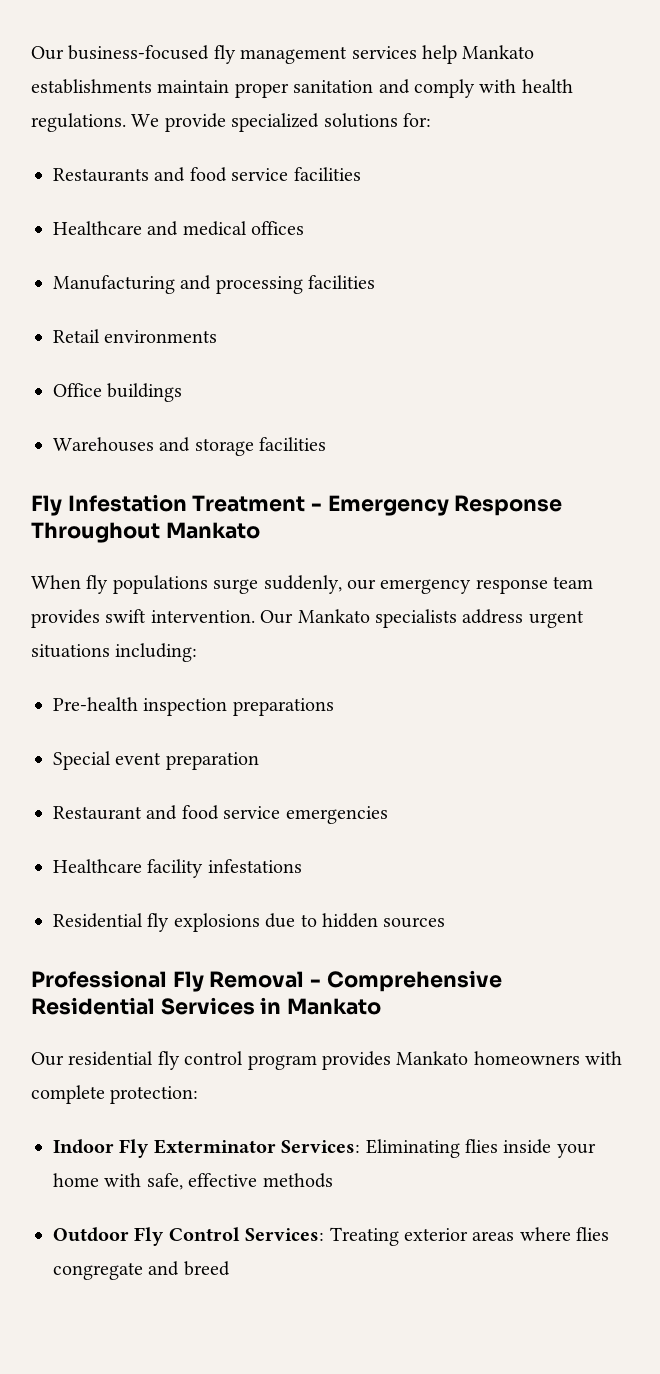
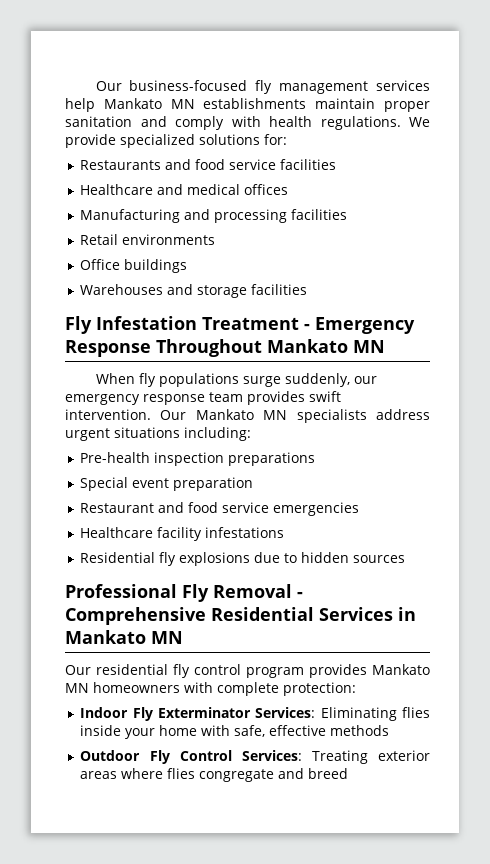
- Our business-focused fly management services help Mankato establishments maintain proper sanitation and comply with health regulations.
+ Our business-focused fly management services help Mankato MN establishments maintain proper sanitation and comply with health regulations.
- Fly Infestation Treatment - Emergency Response Throughout Mankato
+ Fly Infestation Treatment - Emergency Response Throughout Mankato MN
- Our Mankato specialists address urgent situations including:
+ Our Mankato MN specialists address urgent situations including:
- Professional Fly Removal - Comprehensive Residential Services in Mankato
+ Professional Fly Removal - Comprehensive Residential Services in Mankato MN
- Our residential fly control program provides Mankato homeowners with complete protection:
+ Our residential fly control program provides Mankato MN homeowners with complete protection:

